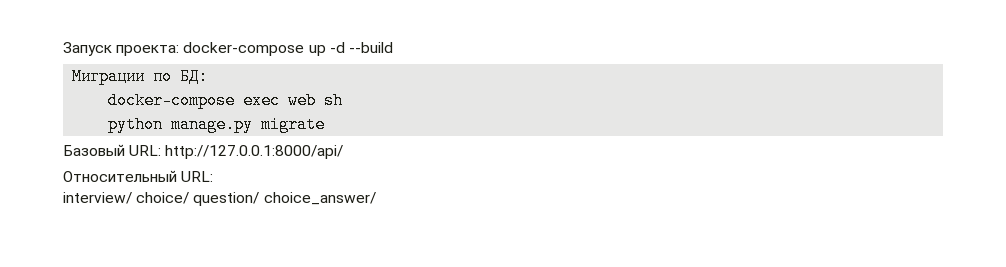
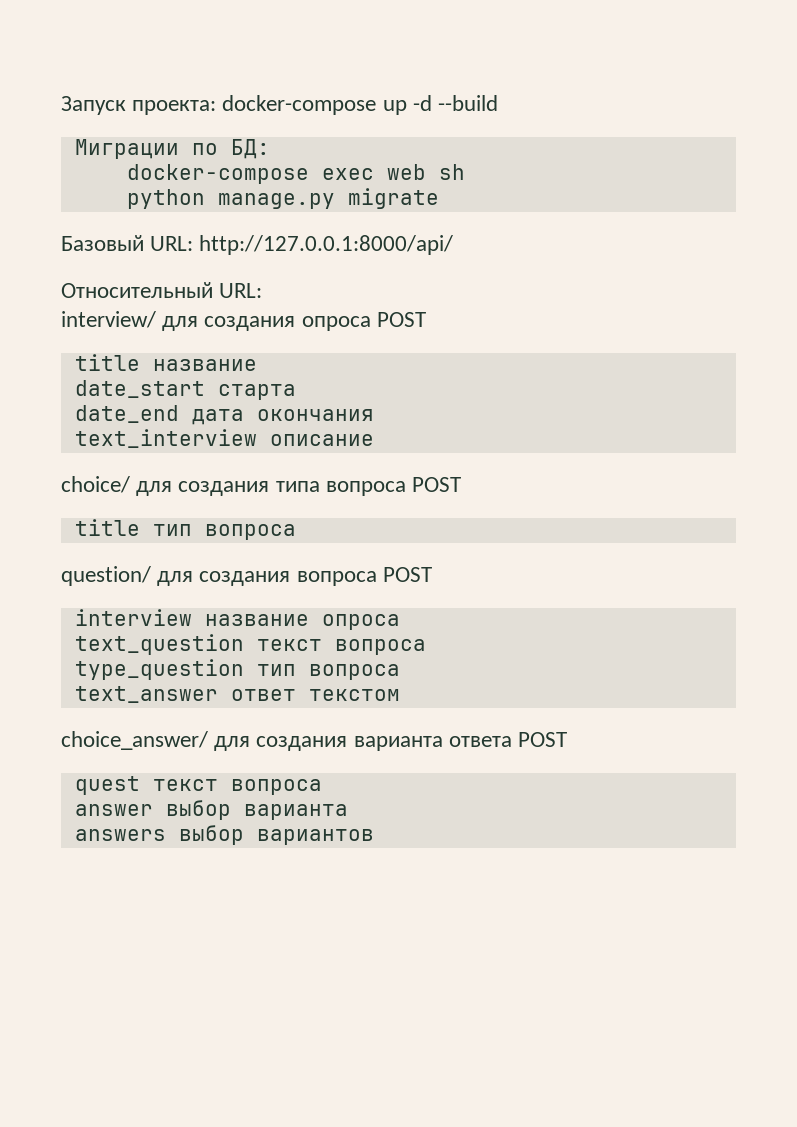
- interview/ choice/ question/ choice_answer/
+ interview/ для создания опроса POST
+ title название
+ date_start старта
+ date_end дата окончания
+ text_interview описание
+ choice/ для создания типа вопроса POST
+ title тип вопроса
+ question/ для создания вопроса POST
+ interview название опроса
+ text_question текст вопроса
+ type_question тип вопроса
+ text_answer ответ текстом
+ choice_answer/ для создания варианта ответа POST
+ quest текст вопроса
+ answer выбор варианта
+ answers выбор вариантов

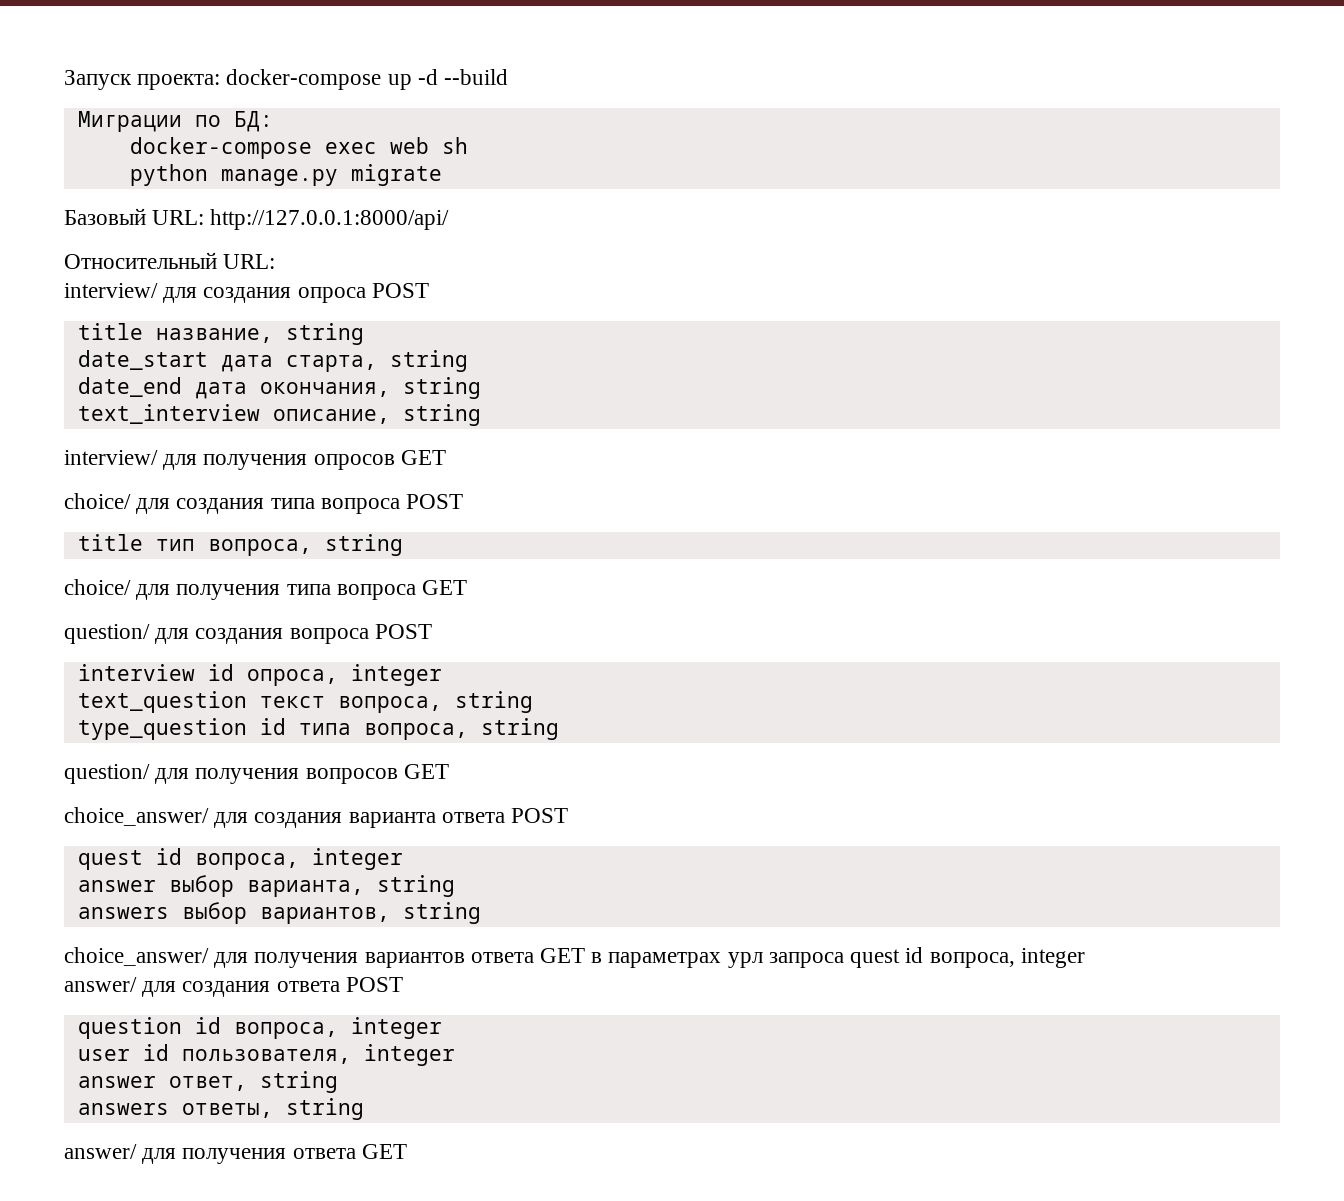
- title название
+ title название, string
- date_start старта
+ date_start дата старта, string
- date_end дата окончания
+ date_end дата окончания, string
- text_interview описание
+ text_interview описание, string
+ interview/ для получения опросов GET
- title тип вопроса
+ title тип вопроса, string
+ choice/ для получения типа вопроса GET
- interview название опроса
+ interview id опроса, integer
- text_question текст вопроса
+ text_question текст вопроса, string
- type_question тип вопроса
- text_answer ответ текстом
+ type_question id типа вопроса, string
+ question/ для получения вопросов GET
  choice_answer/ для создания варианта ответа POST
- quest текст вопроса
+ quest id вопроса, integer
- answer выбор варианта
+ answer выбор варианта, string
- answers выбор вариантов
+ answers выбор вариантов, string
+ choice_answer/ для получения вариантов ответа GET в параметрах урл запроса quest id вопроса, integer
+ answer/ для создания ответа POST
+ question id вопроса, integer
+ user id пользователя, integer
+ answer ответ, string
+ answers ответы, string
+ answer/ для получения ответа GET

